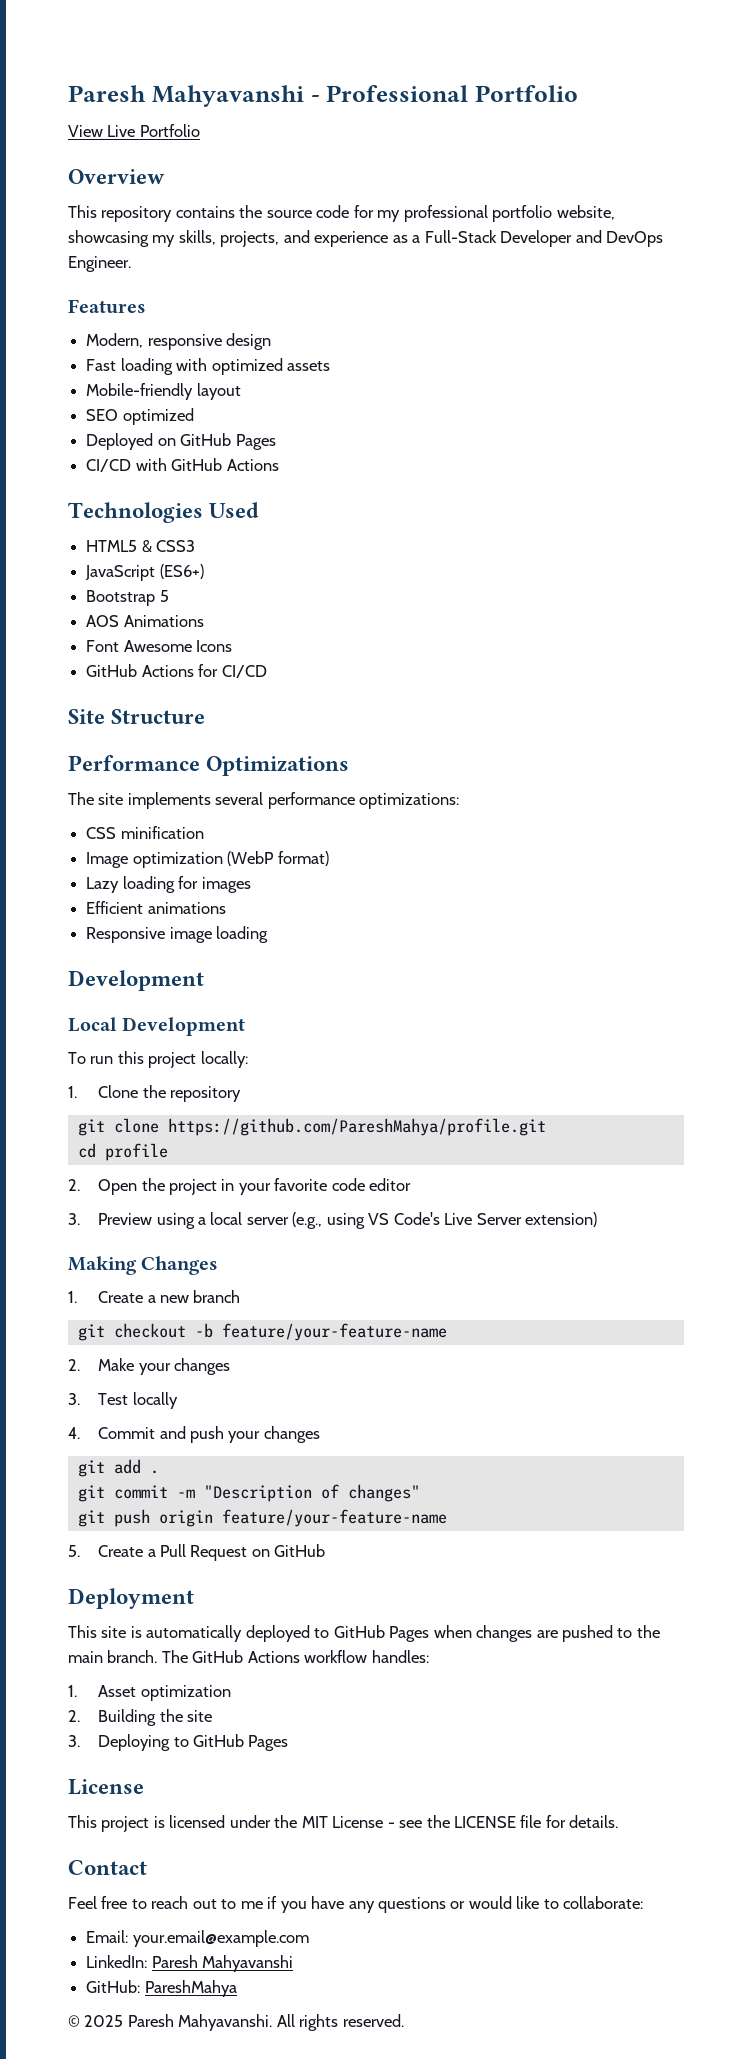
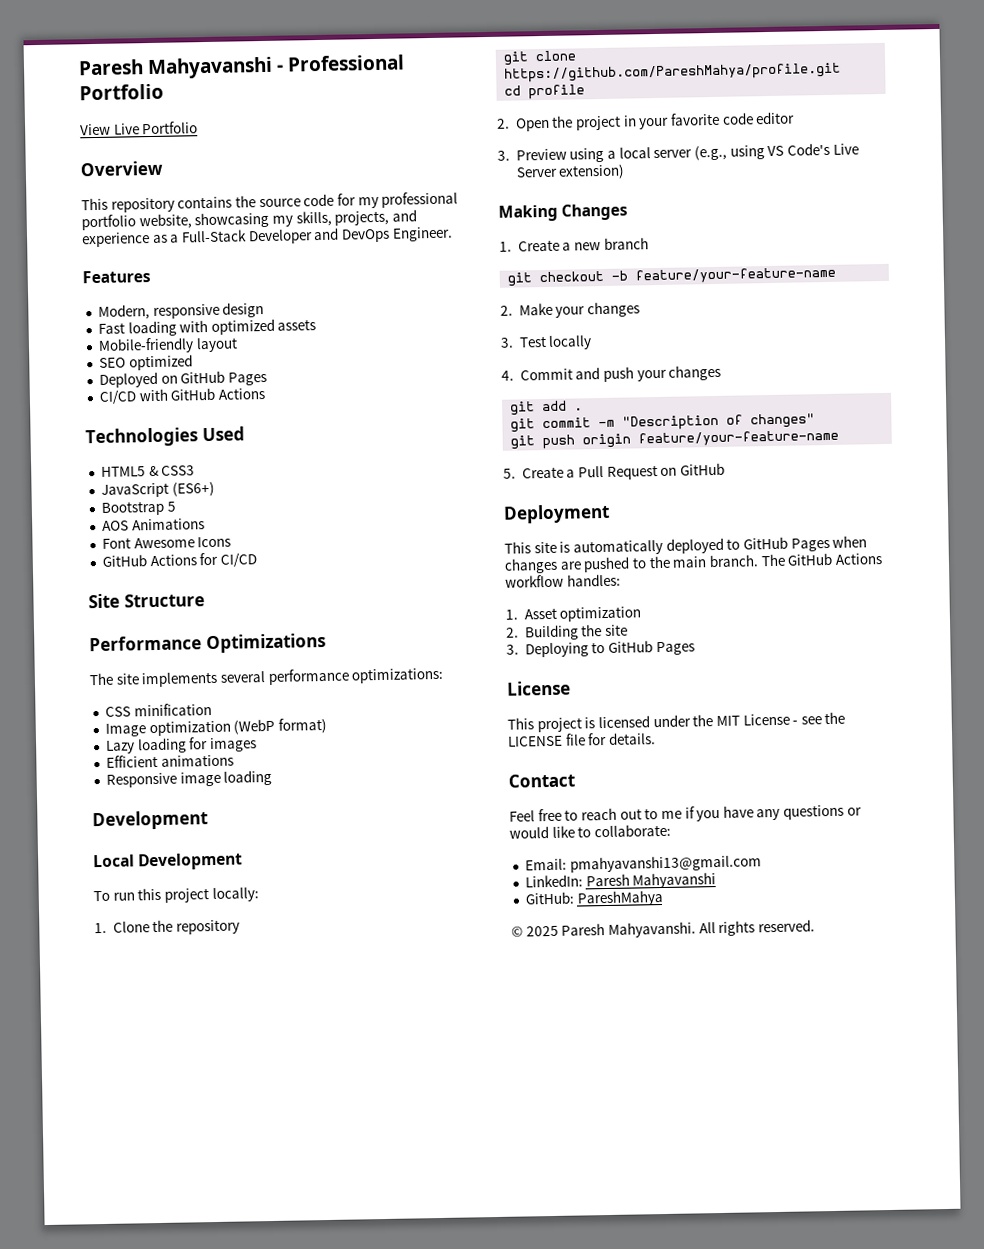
- Email: your.email@example.com
+ Email: pmahyavanshi13@gmail.com

